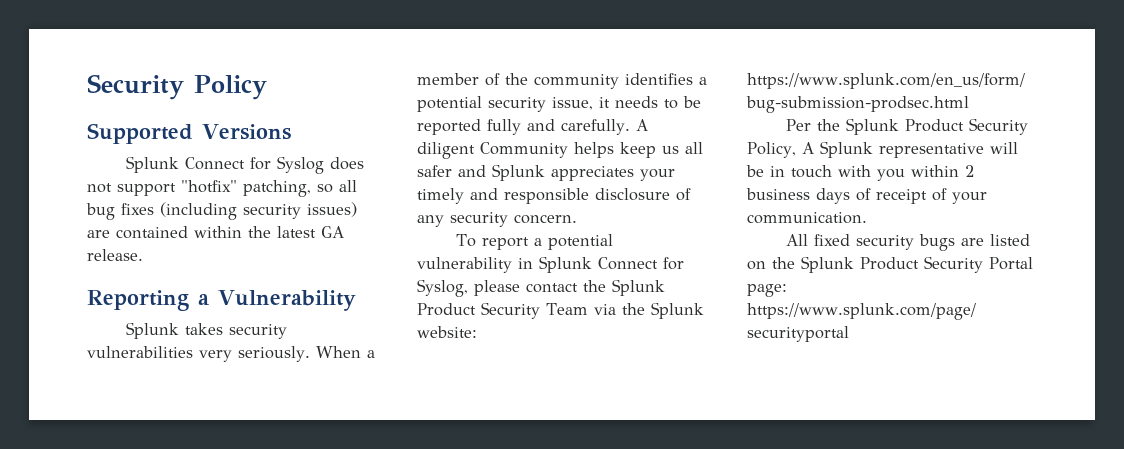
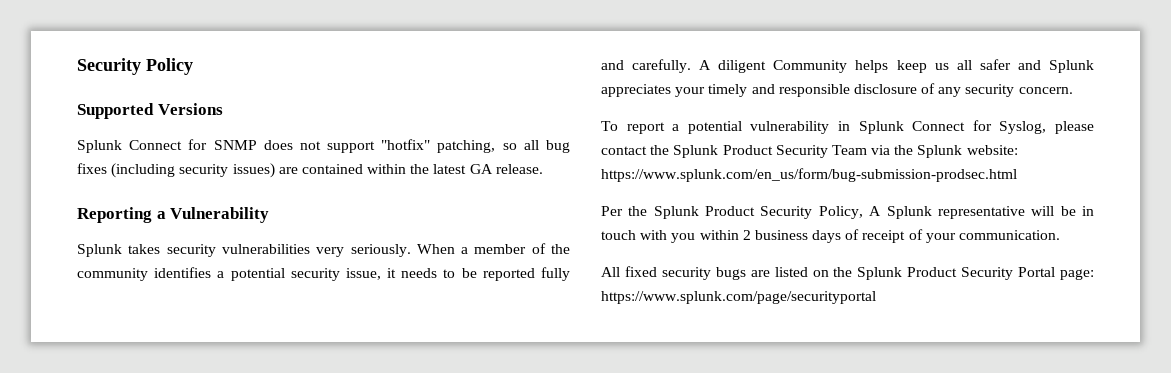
- Splunk Connect for Syslog does not support "hotfix" patching, so all bug fixes (including security issues) are contained within the latest GA release.
+ Splunk Connect for SNMP does not support "hotfix" patching, so all bug fixes (including security issues) are contained within the latest GA release.

